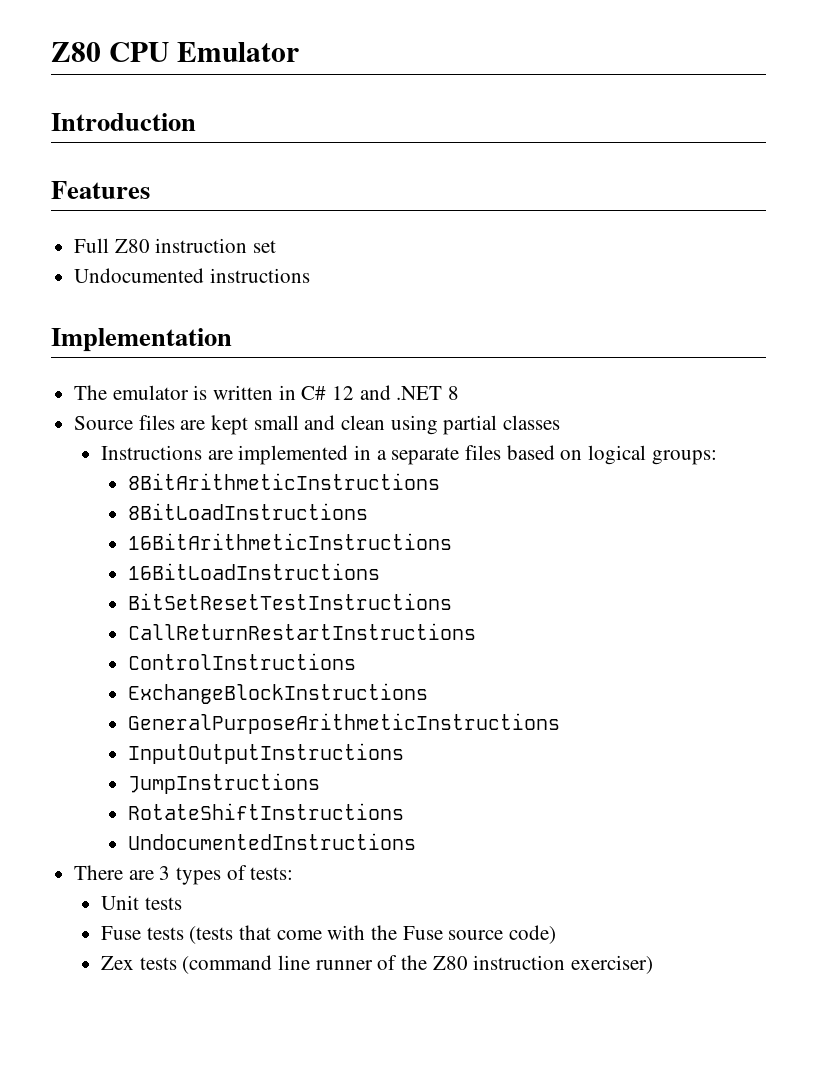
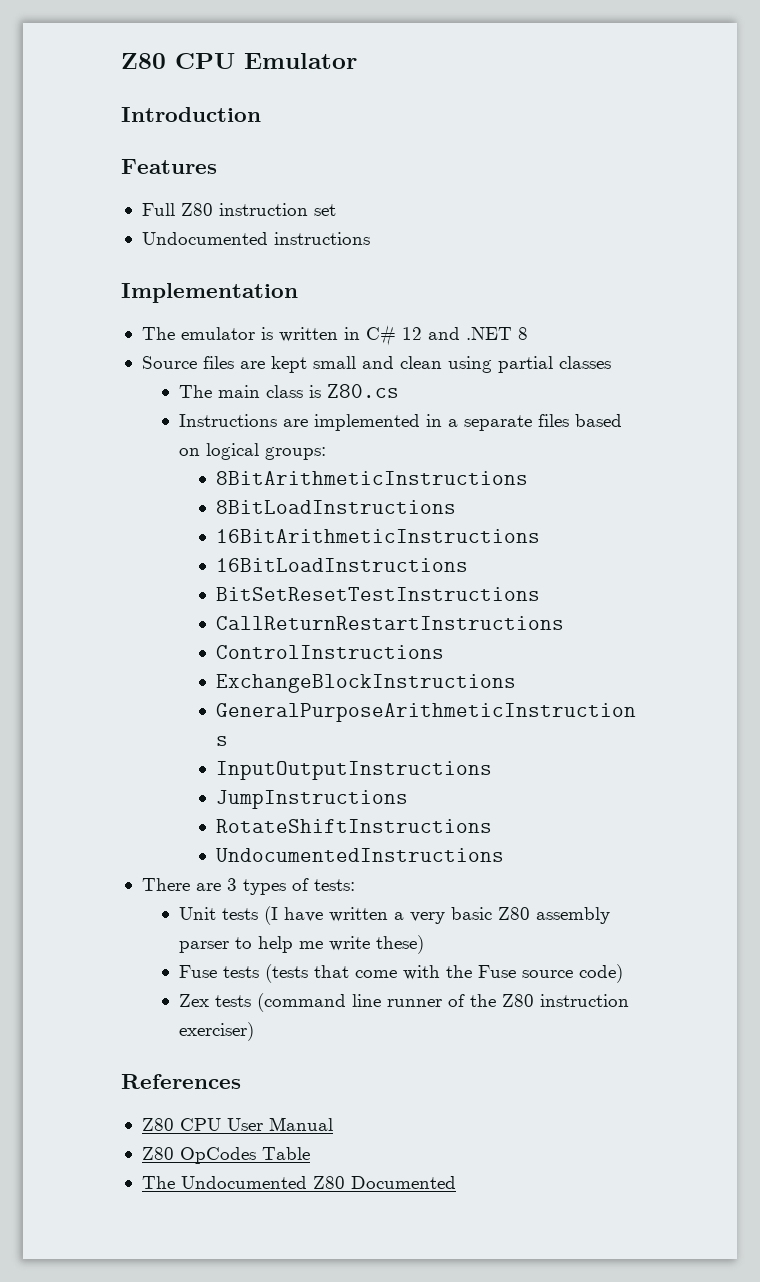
+ The main class is Z80.cs
- Unit tests
+ Unit tests (I have written a very basic Z80 assembly parser to help me write these)
+ References
+ Z80 CPU User Manual
+ Z80 OpCodes Table
+ The Undocumented Z80 Documented

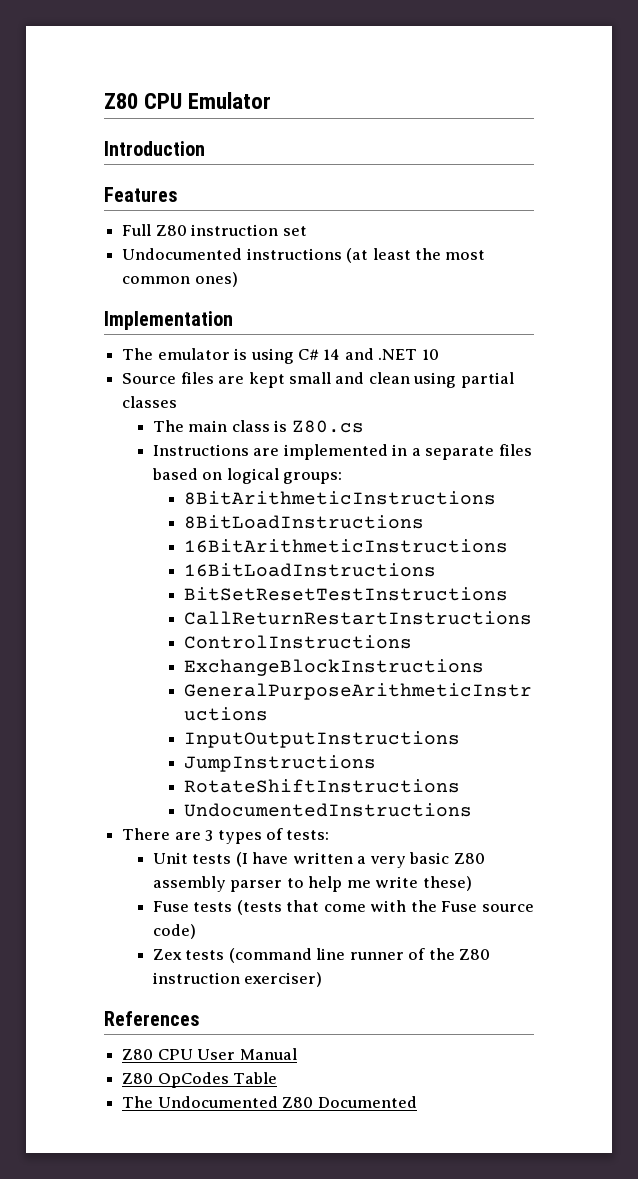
- Undocumented instructions
+ Undocumented instructions (at least the most common ones)
- The emulator is written in C# 12 and .NET 8
+ The emulator is using C# 14 and .NET 10

